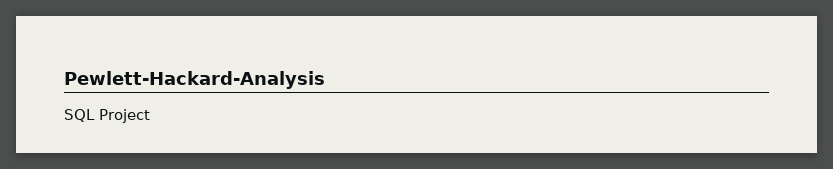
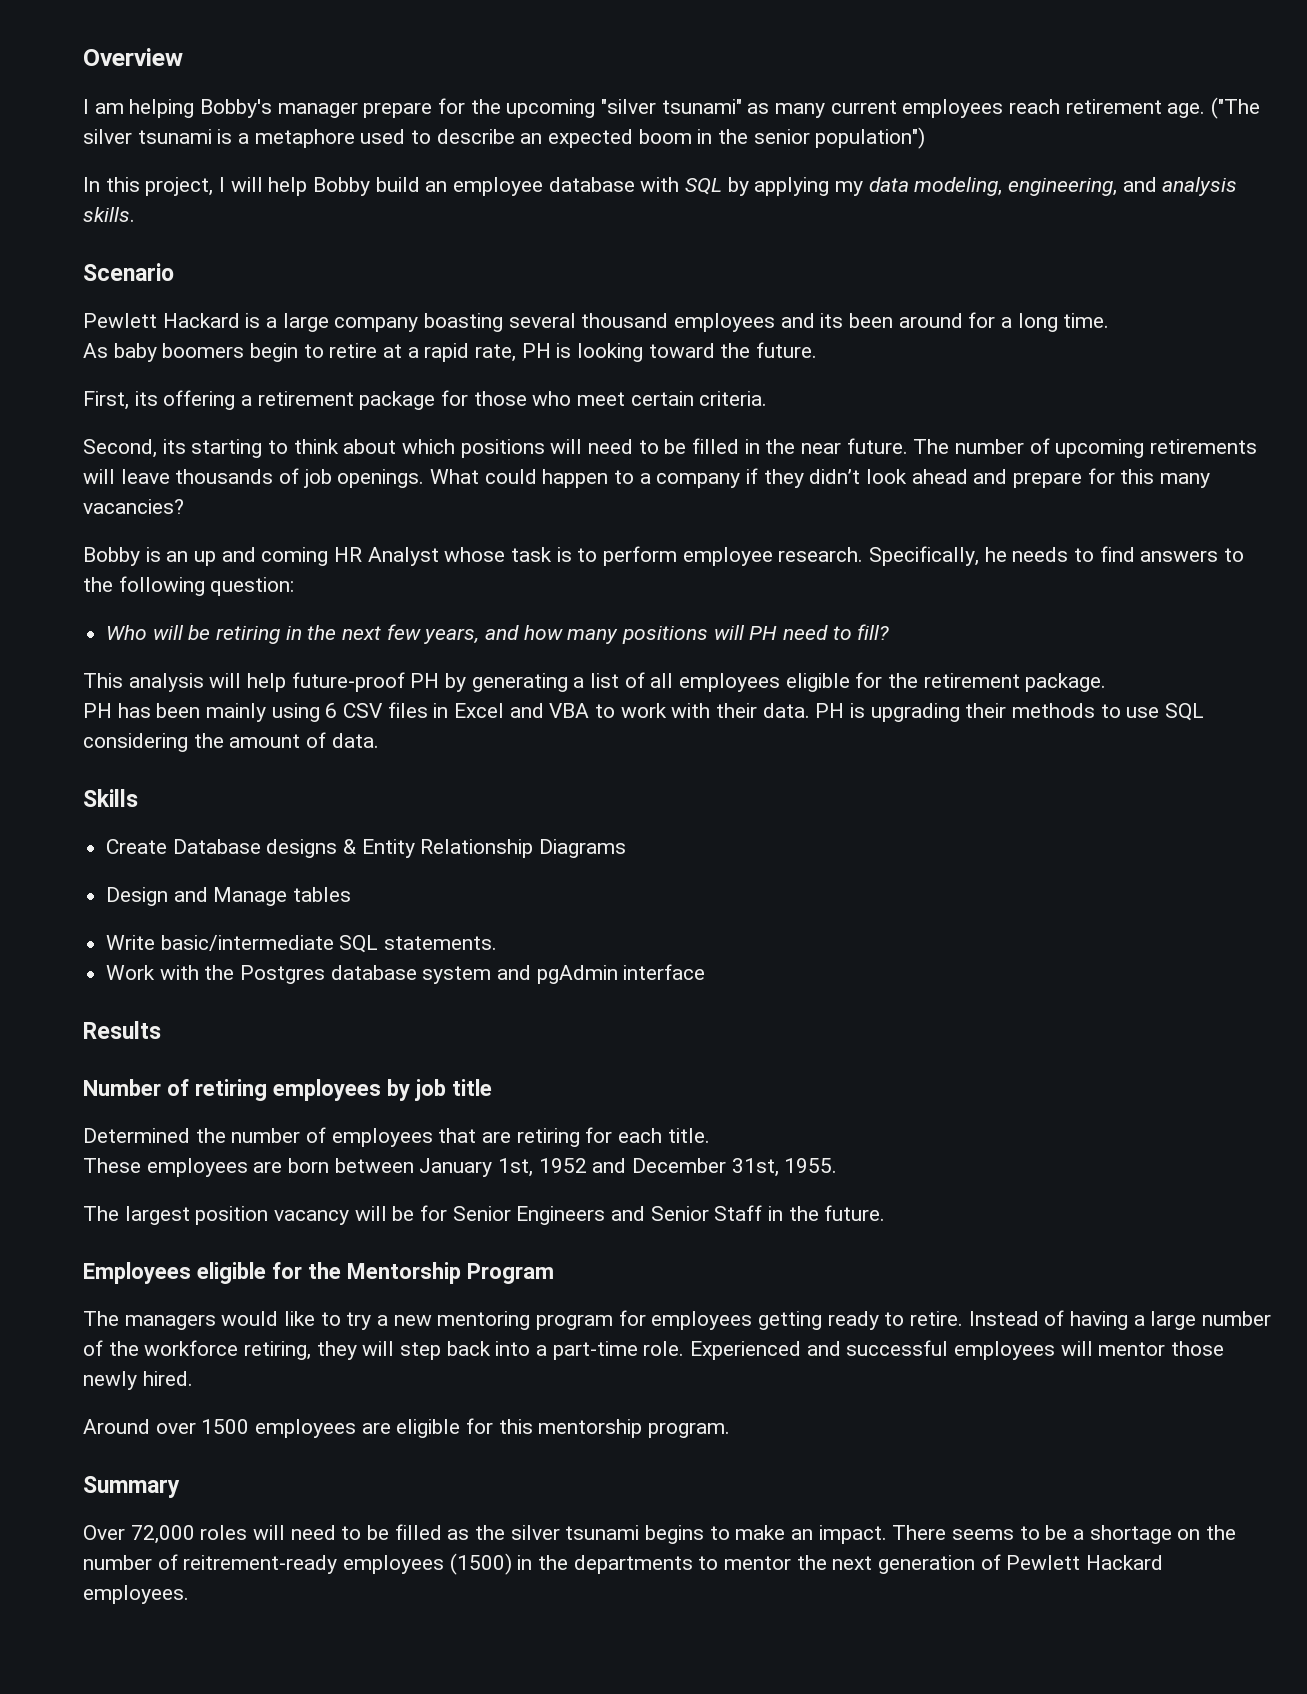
- Pewlett-Hackard-Analysis
- SQL Project
+ Overview
+ I am helping Bobby's manager prepare for the upcoming "silver tsunami" as many current employees reach retirement age. ("The silver tsunami is a metaphore used to describe an expected boom in the senior population")
+ In this project, I will help Bobby build an employee database with SQL by applying my data modeling, engineering, and analysis skills.
+ Scenario
+ Pewlett Hackard is a large company boasting several thousand employees and its been around for a long time.
+ As baby boomers begin to retire at a rapid rate, PH is looking toward the future.
+ First, its offering a retirement package for those who meet certain criteria.
+ Second, its starting to think about which positions will need to be filled in the near future. The number of upcoming retirements will leave thousands of job openings. What could happen to a company if they didn’t look ahead and prepare for this many vacancies?
+ Bobby is an up and coming HR Analyst whose task is to perform employee research. Specifically, he needs to find answers to the following question:
+ Who will be retiring in the next few years, and how many positions will PH need to fill?
+ This analysis will help future-proof PH by generating a list of all employees eligible for the retirement package.
+ PH has been mainly using 6 CSV files in Excel and VBA to work with their data. PH is upgrading their methods to use SQL considering the amount of data.
+ Skills
+ Create Database designs & Entity Relationship Diagrams
+ Design and Manage tables
+ Write basic/intermediate SQL statements.
+ Work with the Postgres database system and pgAdmin interface
+ Results
+ Number of retiring employees by job title
+ Determined the number of employees that are retiring for each title.
+ These employees are born between January 1st, 1952 and December 31st, 1955.
+ The largest position vacancy will be for Senior Engineers and Senior Staff in the future.
+ Employees eligible for the Mentorship Program
+ The managers would like to try a new mentoring program for employees getting ready to retire. Instead of having a large number of the workforce retiring, they will step back into a part-time role. Experienced and successful employees will mentor those newly hired.
+ Around over 1500 employees are eligible for this mentorship program.
+ Summary
+ Over 72,000 roles will need to be filled as the silver tsunami begins to make an impact. There seems to be a shortage on the number of reitrement-ready employees (1500) in the departments to mentor the next generation of Pewlett Hackard employees.

